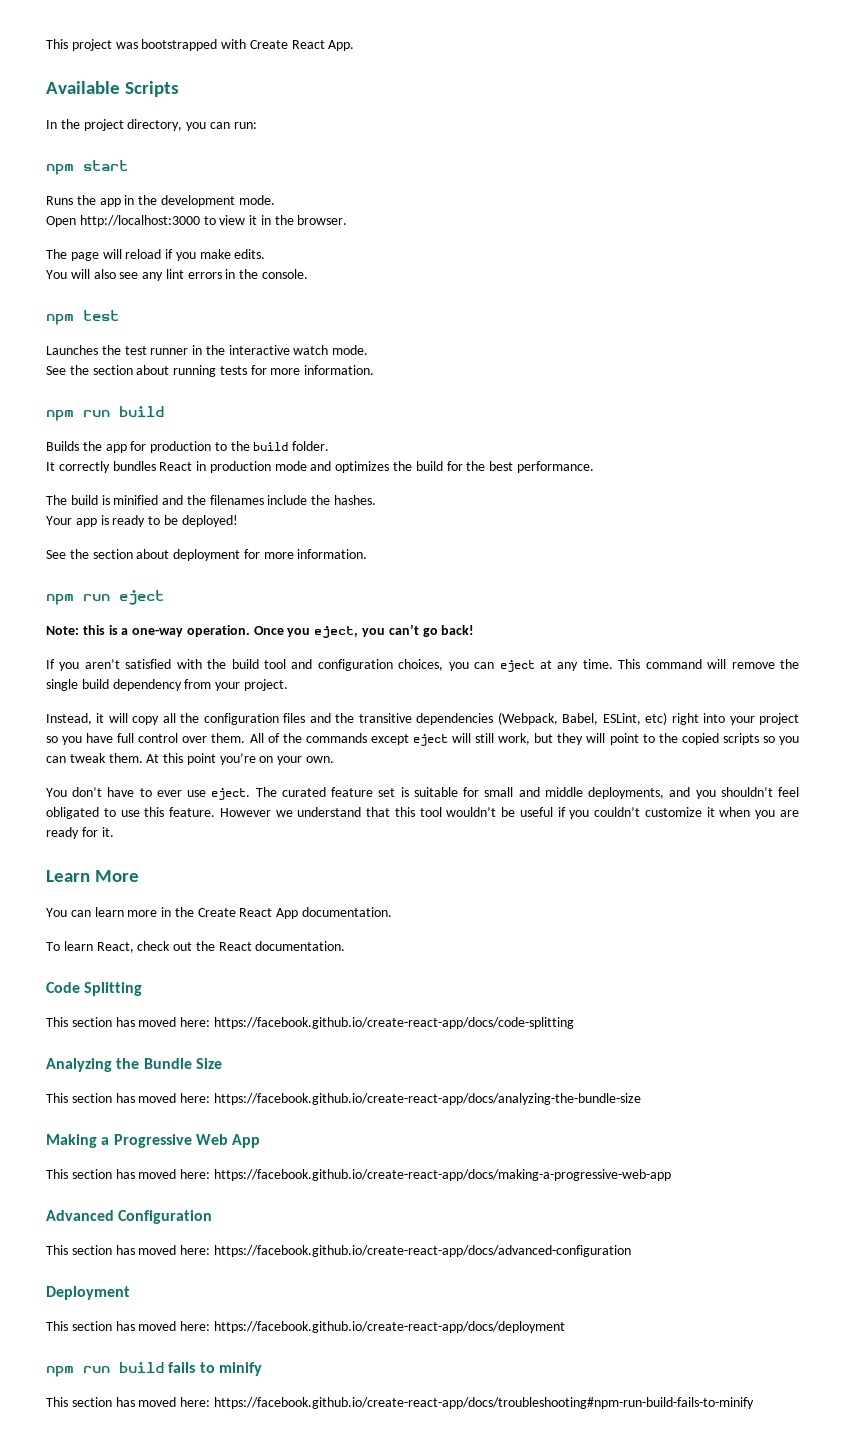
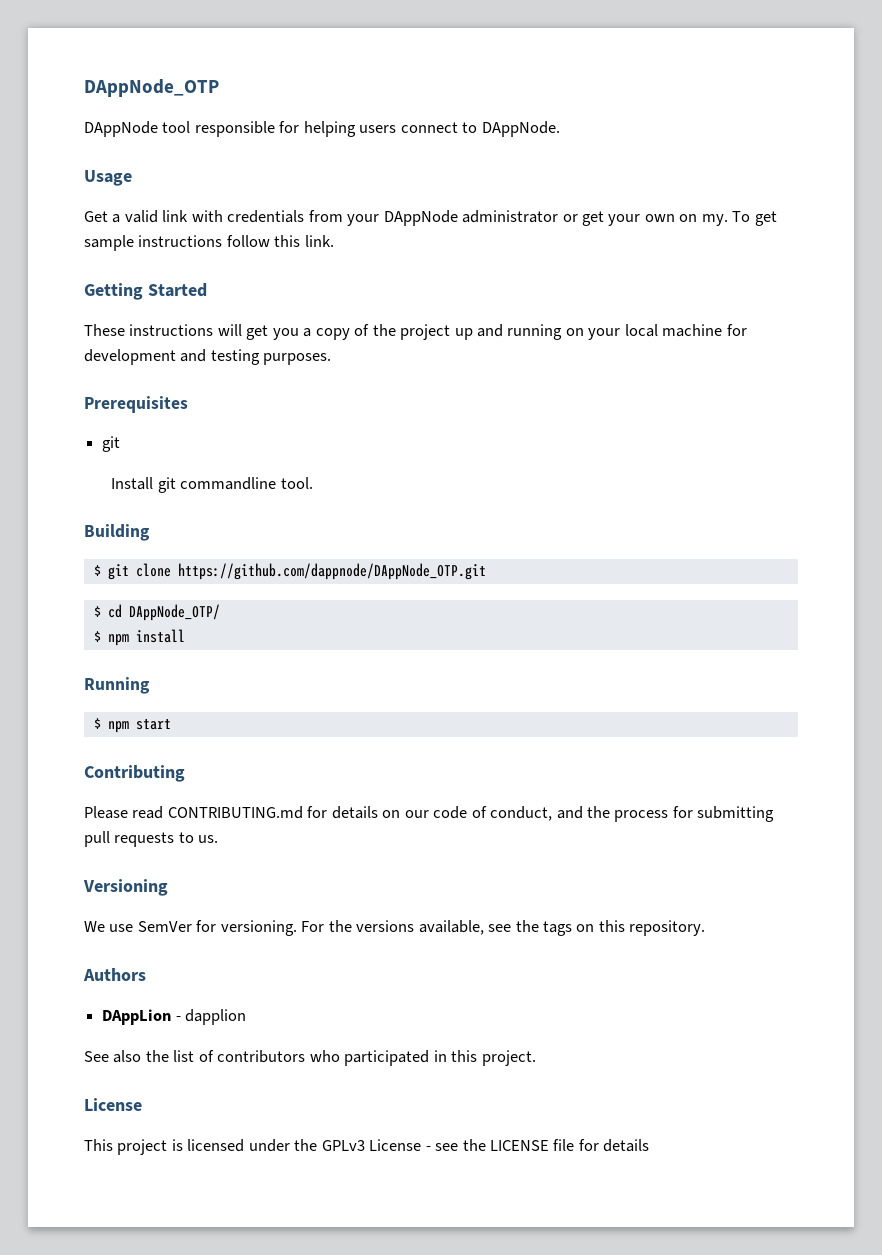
- This project was bootstrapped with Create React App.
- Available Scripts
- In the project directory, you can run:
- npm start
- Runs the app in the development mode.
- Open http://localhost:3000 to view it in the browser.
- The page will reload if you make edits.
- You will also see any lint errors in the console.
- npm test
- Launches the test runner in the interactive watch mode.
- See the section about running tests for more information.
- npm run build
- Builds the app for production to the build folder.
- It correctly bundles React in production mode and optimizes the build for the best performance.
- The build is minified and the filenames include the hashes.
- Your app is ready to be deployed!
- See the section about deployment for more information.
- npm run eject
- Note: this is a one-way operation. Once you eject, you can’t go back!
- If you aren’t satisfied with the build tool and configuration choices, you can eject at any time. This command will remove the single build dependency from your project.
- Instead, it will copy all the configuration files and the transitive dependencies (Webpack, Babel, ESLint, etc) right into your project so you have full control over them. All of the commands except eject will still work, but they will point to the copied scripts so you can tweak them. At this point you’re on your own.
- You don’t have to ever use eject. The curated feature set is suitable for small and middle deployments, and you shouldn’t feel obligated to use this feature. However we understand that this tool wouldn’t be useful if you couldn’t customize it when you are ready for it.
- Learn More
- You can learn more in the Create React App documentation.
- To learn React, check out the React documentation.
- Code Splitting
- This section has moved here: https://facebook.github.io/create-react-app/docs/code-splitting
- Analyzing the Bundle Size
- This section has moved here: https://facebook.github.io/create-react-app/docs/analyzing-the-bundle-size
- Making a Progressive Web App
- This section has moved here: https://facebook.github.io/create-react-app/docs/making-a-progressive-web-app
- Advanced Configuration
- This section has moved here: https://facebook.github.io/create-react-app/docs/advanced-configuration
- Deployment
- This section has moved here: https://facebook.github.io/create-react-app/docs/deployment
- npm run build fails to minify
- This section has moved here: https://facebook.github.io/create-react-app/docs/troubleshooting#npm-run-build-fails-to-minify
+ DAppNode_OTP
+ DAppNode tool responsible for helping users connect to DAppNode.
+ Usage
+ Get a valid link with credentials from your DAppNode administrator or get your own on my. To get sample instructions follow this link.
+ Getting Started
+ These instructions will get you a copy of the project up and running on your local machine for development and testing purposes.
+ Prerequisites
+ git
+ Install git commandline tool.
+ Building
+ $ git clone https://github.com/dappnode/DAppNode_OTP.git
+ $ cd DAppNode_OTP/
+ $ npm install
+ Running
+ $ npm start
+ Contributing
+ Please read CONTRIBUTING.md for details on our code of conduct, and the process for submitting pull requests to us.
+ Versioning
+ We use SemVer for versioning. For the versions available, see the tags on this repository.
+ Authors
+ DAppLion - dapplion
+ See also the list of contributors who participated in this project.
+ License
+ This project is licensed under the GPLv3 License - see the LICENSE file for details

